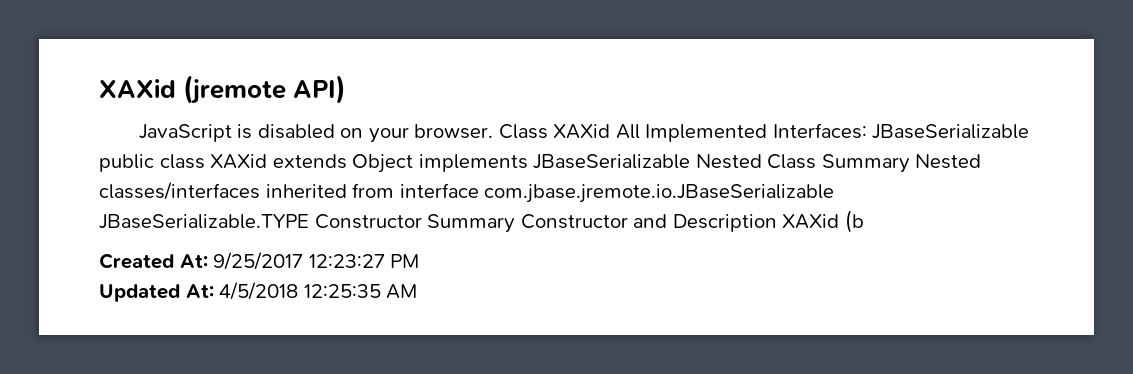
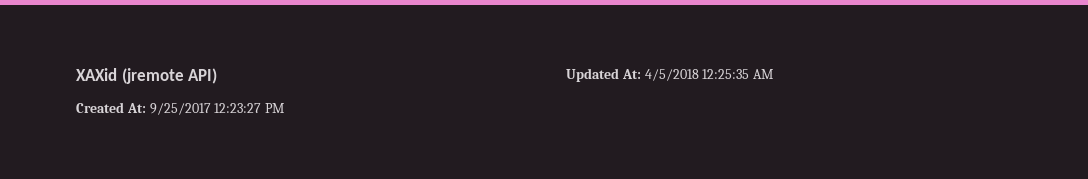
- JavaScript is disabled on your browser. Class XAXid All Implemented Interfaces: JBaseSerializable public class XAXid extends Object implements JBaseSerializable Nested Class Summary Nested classes/interfaces inherited from interface com.jbase.jremote.io.JBaseSerializable JBaseSerializable.TYPE Constructor Summary Constructor and Description XAXid (b

